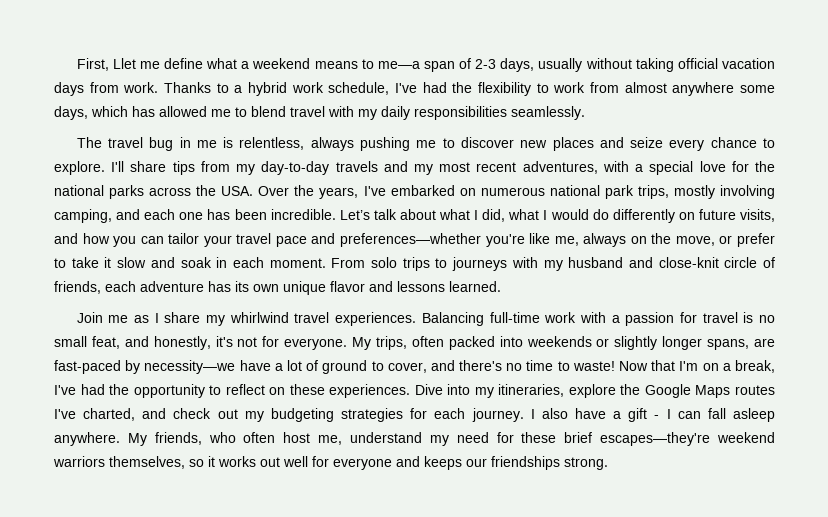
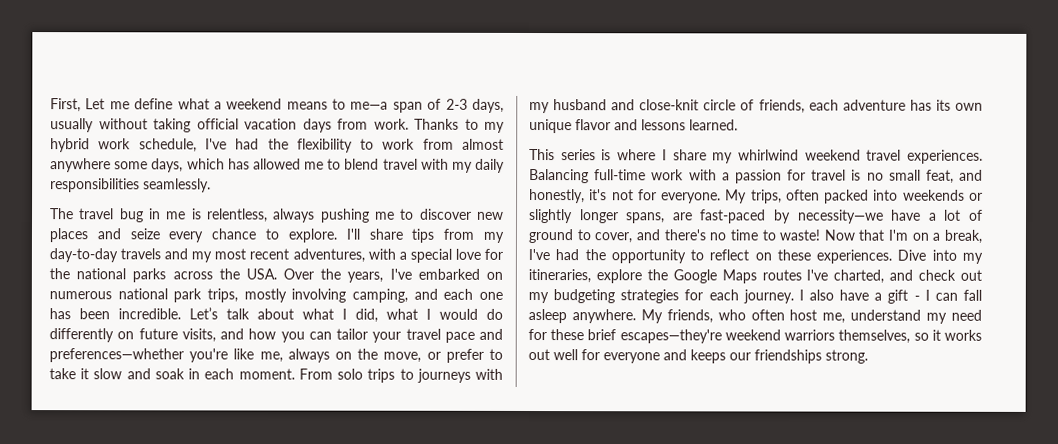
- First, Llet me define what a weekend means to me—a span of 2-3 days, usually without taking official vacation days from work.
+ First, Let me define what a weekend means to me—a span of 2-3 days, usually without taking official vacation days from work.
- Thanks to a hybrid work schedule, I've had the flexibility to work from almost anywhere some days, which has allowed me to blend travel with my daily responsibilities seamlessly.
+ Thanks to my hybrid work schedule, I've had the flexibility to work from almost anywhere some days, which has allowed me to blend travel with my daily responsibilities seamlessly.
- Join me as I share my whirlwind travel experiences.
+ This series is where I share my whirlwind weekend travel experiences.

